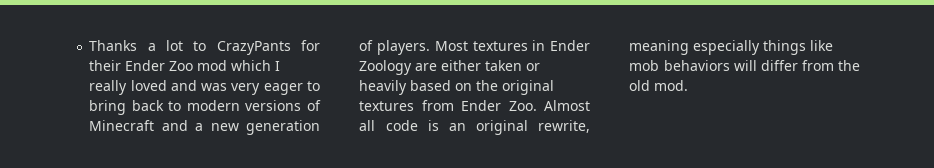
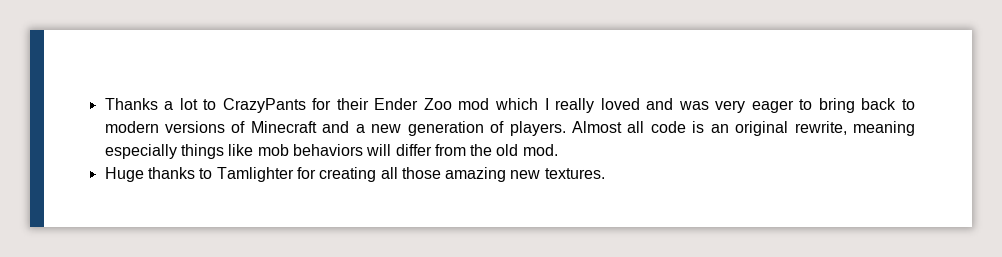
- Most textures in Ender Zoology are either taken or heavily based on the original textures from Ender Zoo. Almost all code is an original rewrite, meaning especially things like mob behaviors will differ from the old mod.
+ Almost all code is an original rewrite, meaning especially things like mob behaviors will differ from the old mod.
+ Huge thanks to Tamlighter for creating all those amazing new textures.

